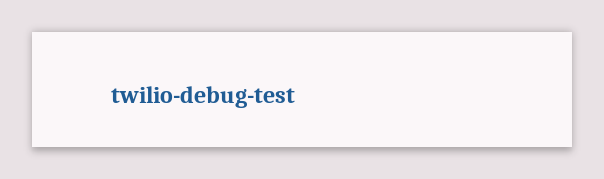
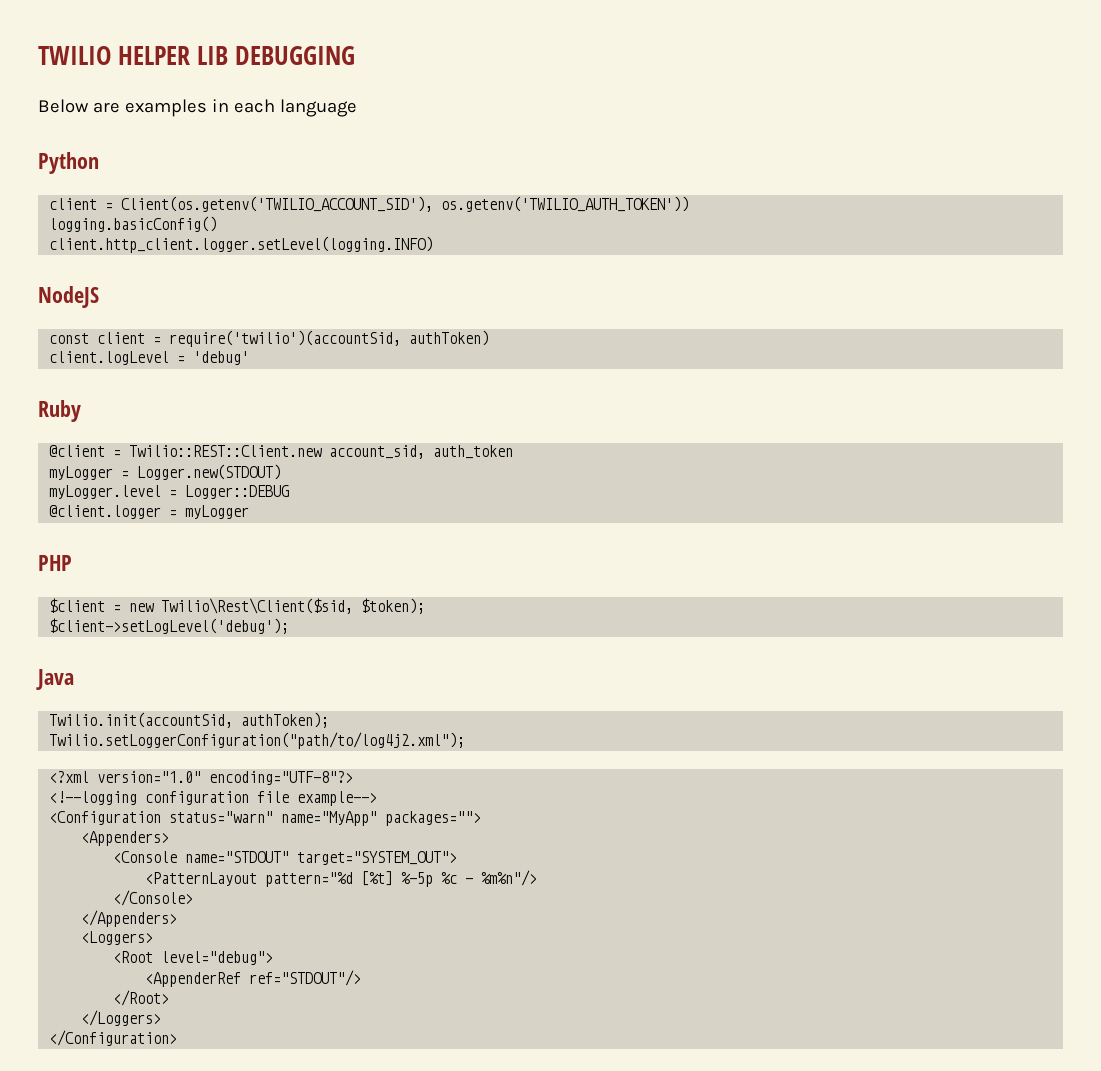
- twilio-debug-test
+ TWILIO HELPER LIB DEBUGGING
+ Below are examples in each language
+ Python
+ client = Client(os.getenv('TWILIO_ACCOUNT_SID'), os.getenv('TWILIO_AUTH_TOKEN'))
+ logging.basicConfig()
+ client.http_client.logger.setLevel(logging.INFO)
+ NodeJS
+ const client = require('twilio')(accountSid, authToken)
+ client.logLevel = 'debug'
+ Ruby
+ @client = Twilio::REST::Client.new account_sid, auth_token
+ myLogger = Logger.new(STDOUT)
+ myLogger.level = Logger::DEBUG
+ @client.logger = myLogger
+ PHP
+ $client = new Twilio\Rest\Client($sid, $token);
+ $client->setLogLevel('debug');
+ Java
+ Twilio.init(accountSid, authToken);
+ Twilio.setLoggerConfiguration("path/to/log4j2.xml");
+ <?xml version="1.0" encoding="UTF-8"?>
+ <!--logging configuration file example-->
+ <Configuration status="warn" name="MyApp" packages="">
+ <Appenders>
+ <Console name="STDOUT" target="SYSTEM_OUT">
+ <PatternLayout pattern="%d [%t] %-5p %c - %m%n"/>
+ </Console>
+ </Appenders>
+ <Loggers>
+ <Root level="debug">
+ <AppenderRef ref="STDOUT"/>
+ </Root>
+ </Loggers>
+ </Configuration>

